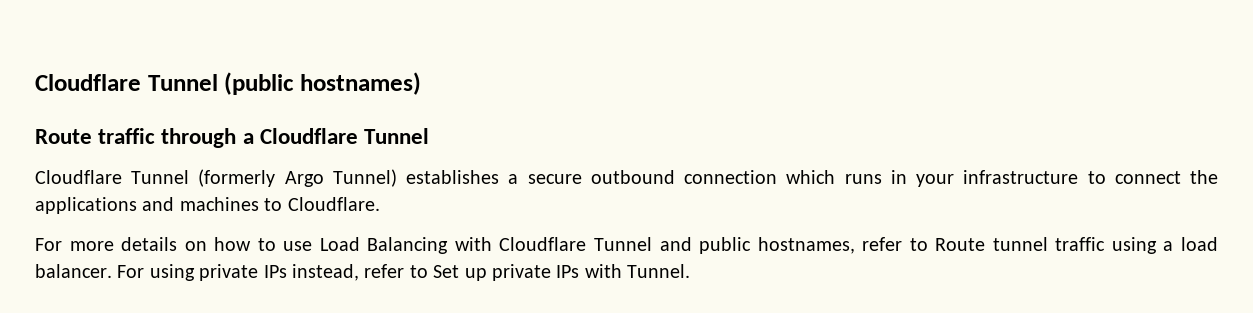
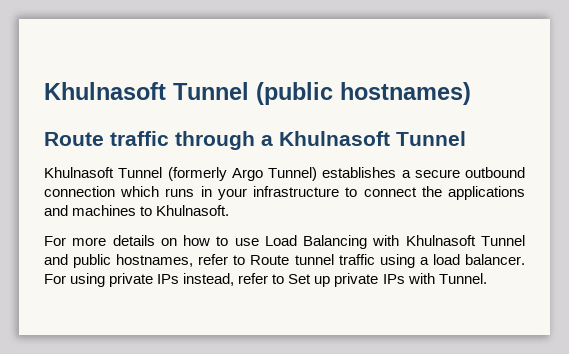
- Cloudflare Tunnel (public hostnames)
+ Khulnasoft Tunnel (public hostnames)
- Route traffic through a Cloudflare Tunnel
+ Route traffic through a Khulnasoft Tunnel
- Cloudflare Tunnel (formerly Argo Tunnel) establishes a secure outbound connection which runs in your infrastructure to connect the applications and machines to Cloudflare.
+ Khulnasoft Tunnel (formerly Argo Tunnel) establishes a secure outbound connection which runs in your infrastructure to connect the applications and machines to Khulnasoft.
- For more details on how to use Load Balancing with Cloudflare Tunnel and public hostnames, refer to Route tunnel traffic using a load balancer.
+ For more details on how to use Load Balancing with Khulnasoft Tunnel and public hostnames, refer to Route tunnel traffic using a load balancer.

